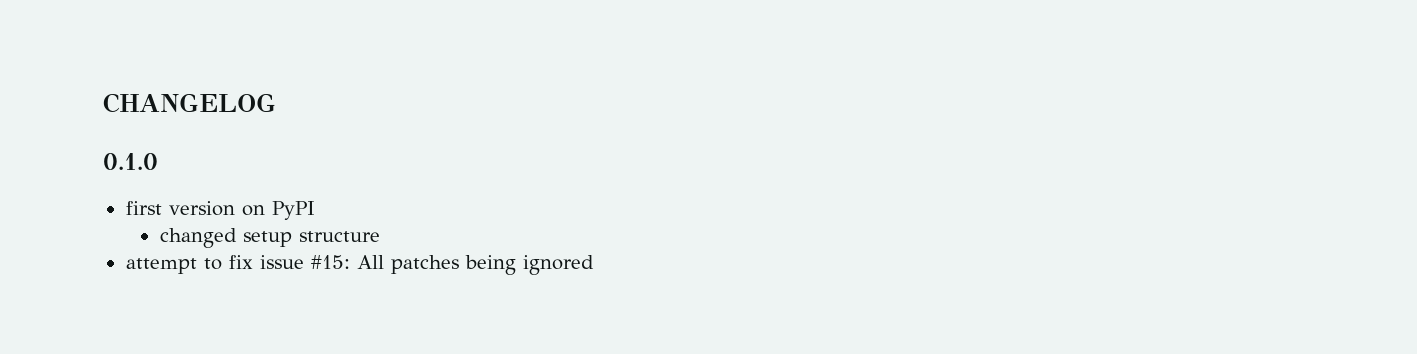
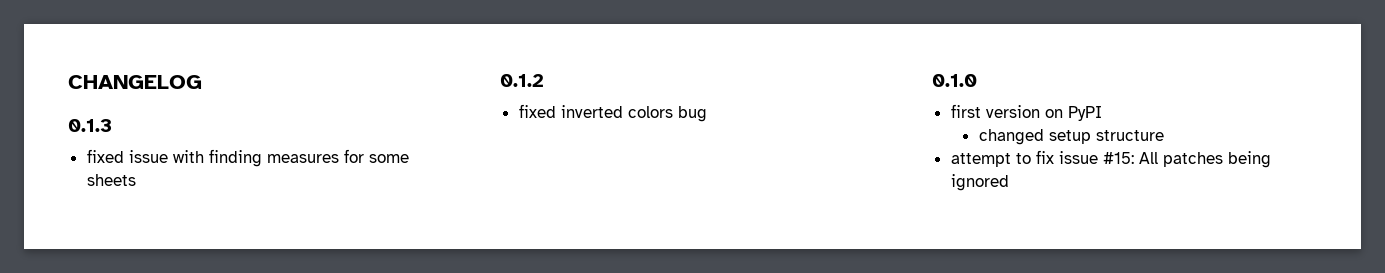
+ 0.1.3
+ fixed issue with finding measures for some sheets
+ 0.1.2
+ fixed inverted colors bug

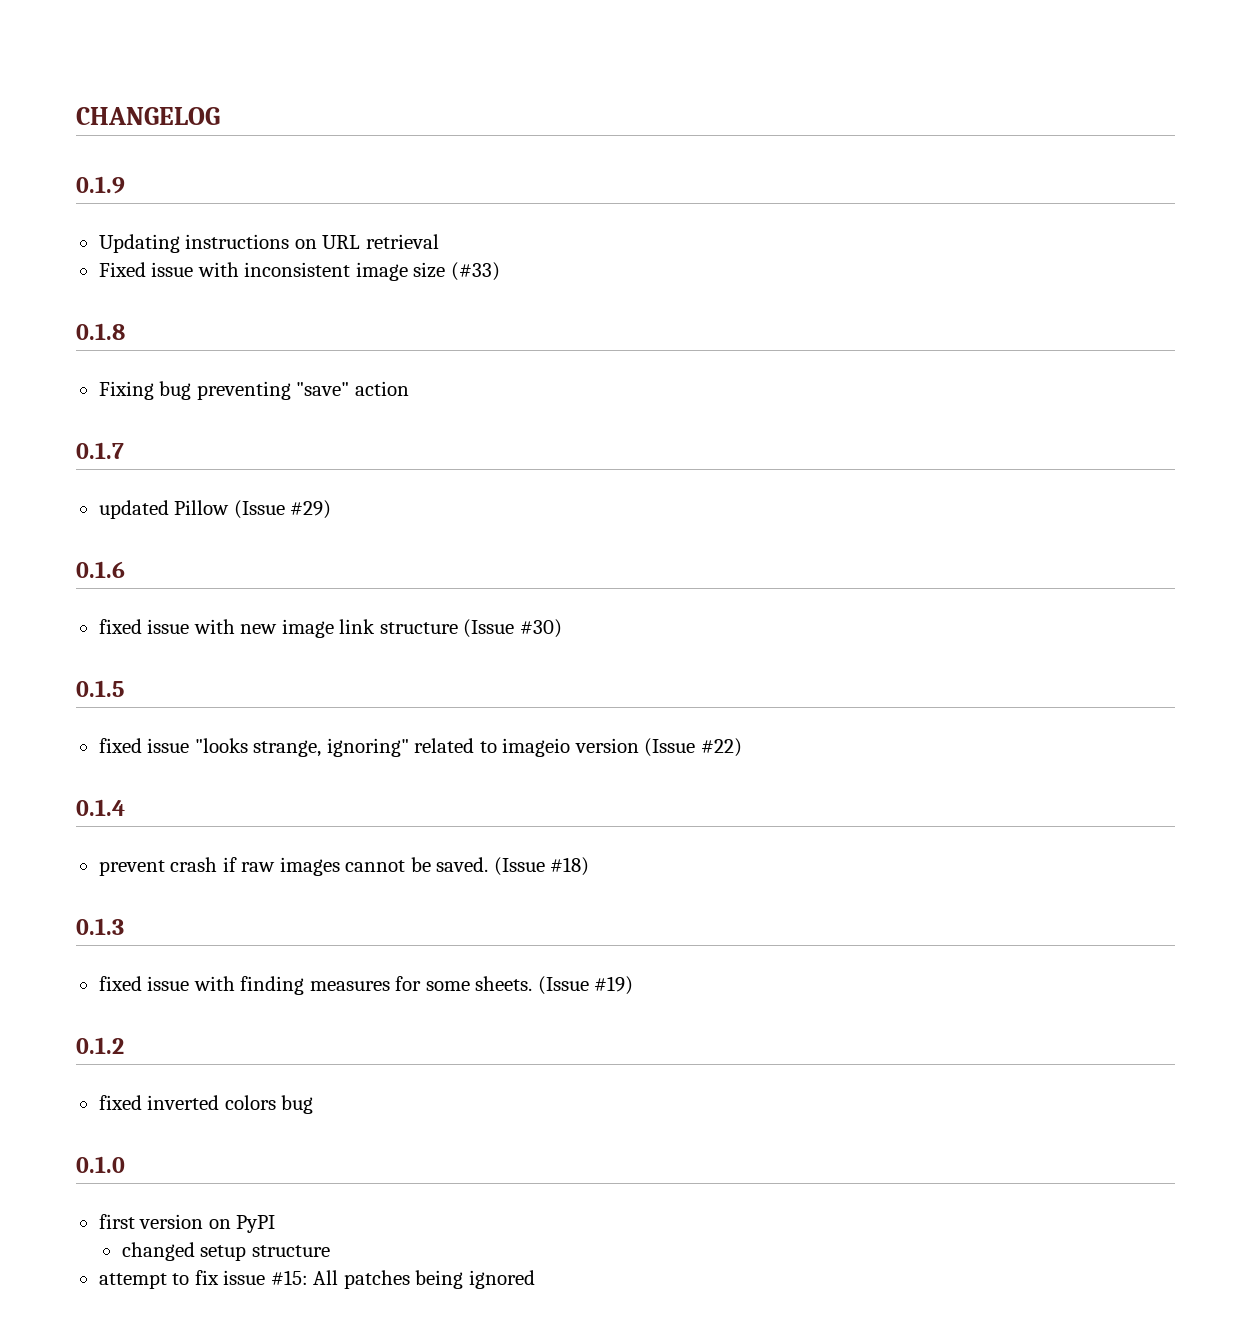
+ 0.1.9
+ Updating instructions on URL retrieval
+ Fixed issue with inconsistent image size (#33)
+ 0.1.8
+ Fixing bug preventing "save" action
+ 0.1.7
+ updated Pillow (Issue #29)
+ 0.1.6
+ fixed issue with new image link structure (Issue #30)
+ 0.1.5
+ fixed issue "looks strange, ignoring" related to imageio version (Issue #22)
+ 0.1.4
+ prevent crash if raw images cannot be saved. (Issue #18)
- fixed issue with finding measures for some sheets
+ fixed issue with finding measures for some sheets. (Issue #19)

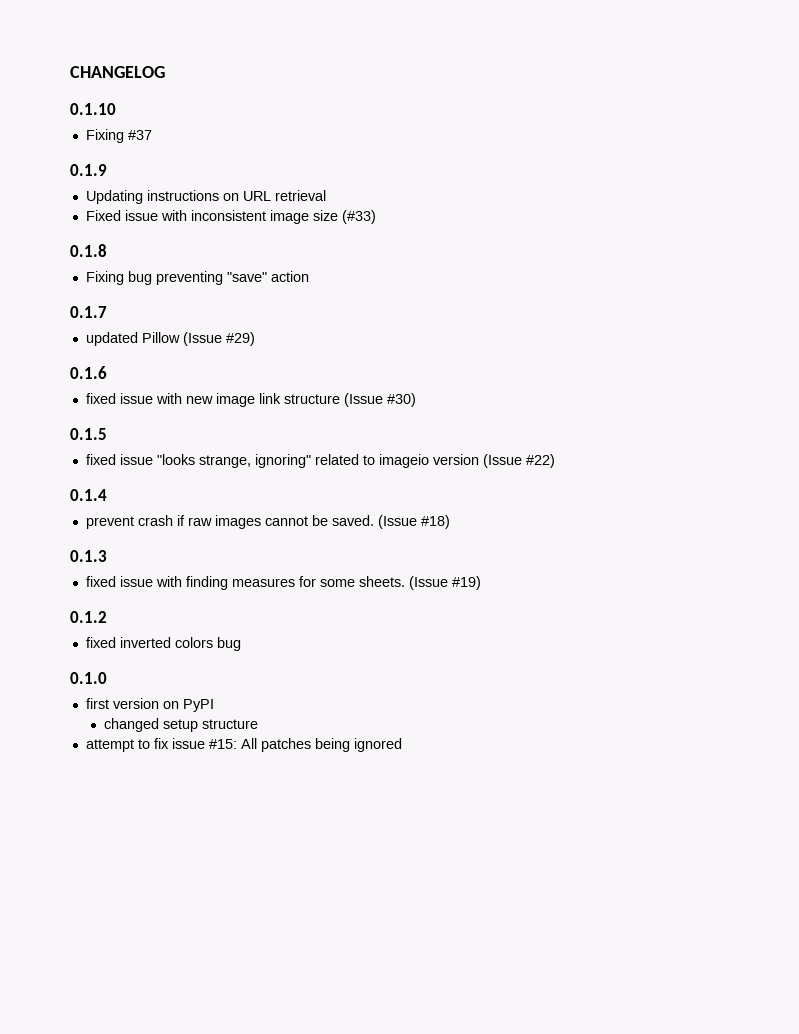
+ 0.1.10
+ Fixing #37

